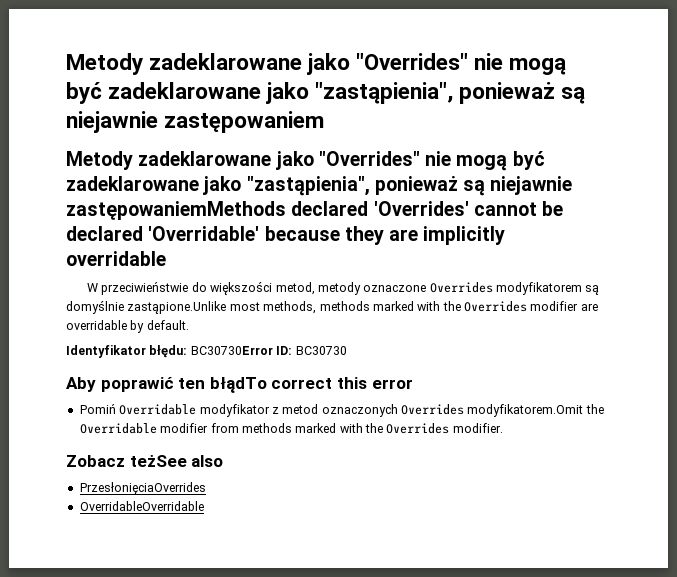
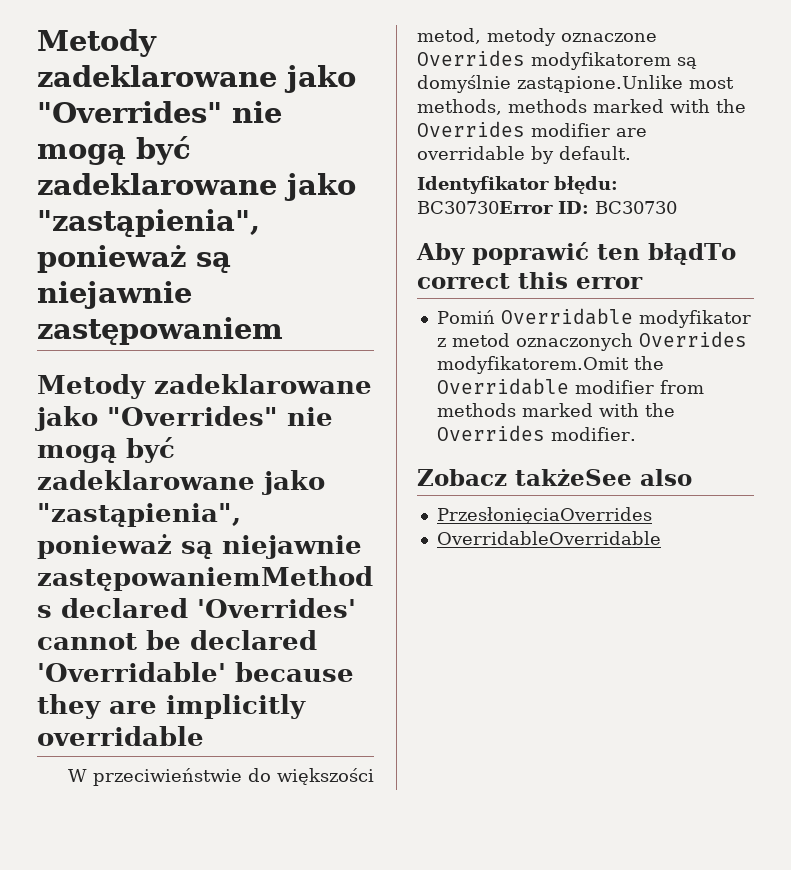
- Zobacz teżSee also
+ Zobacz takżeSee also

